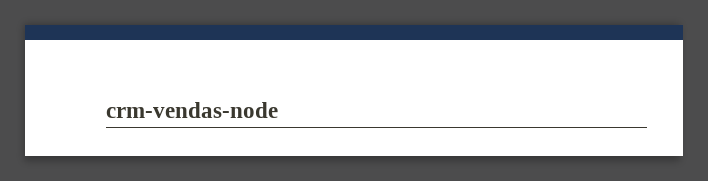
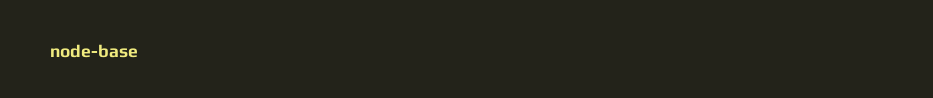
- crm-vendas-node
+ node-base

